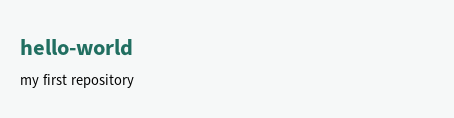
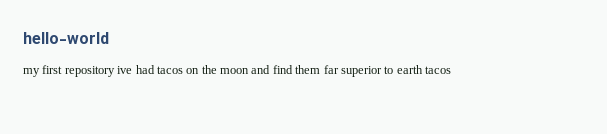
- my first repository
+ my first repository ive had tacos on the moon and find them far superior to earth tacos

